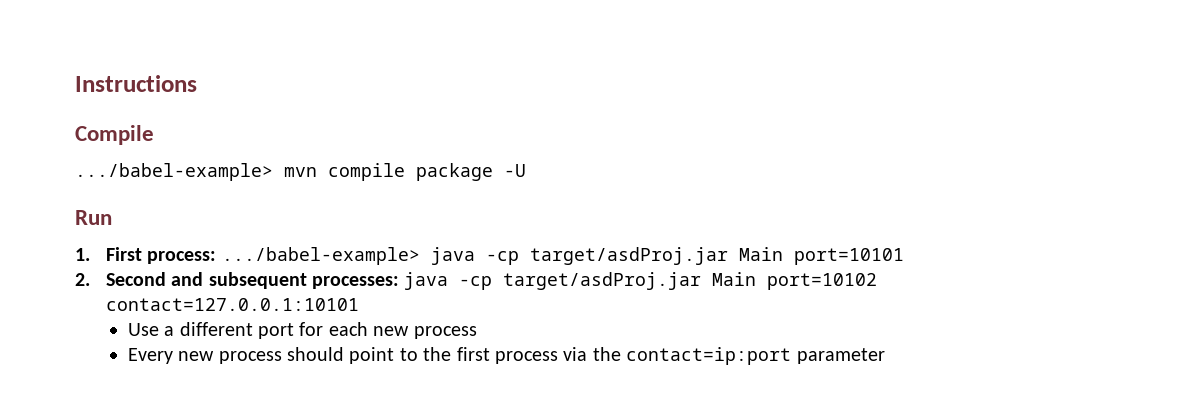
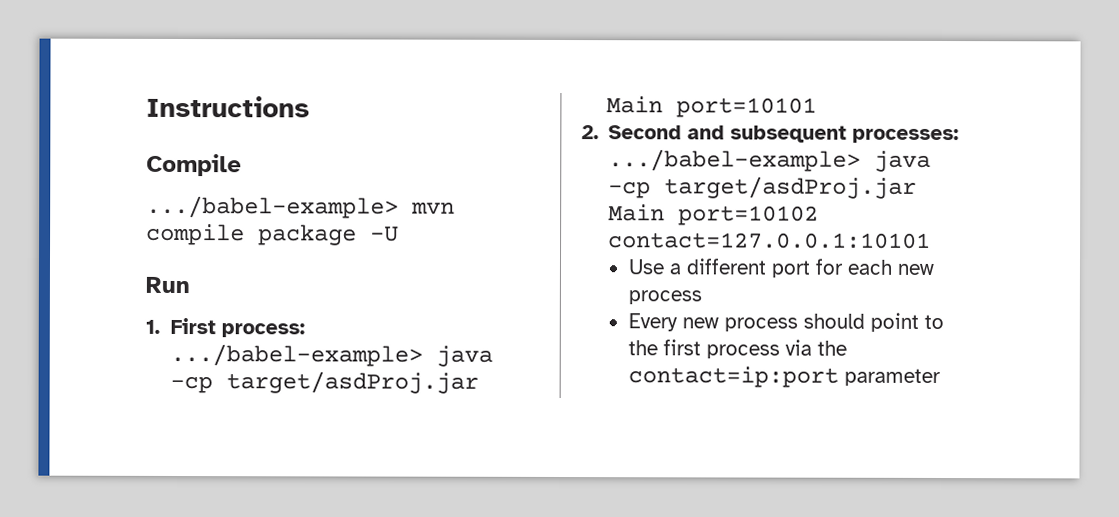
- 2. Second and subsequent processes: java -cp target/asdProj.jar Main port=10102 contact=127.0.0.1:10101
+ 2. Second and subsequent processes: .../babel-example> java -cp target/asdProj.jar Main port=10102 contact=127.0.0.1:10101

